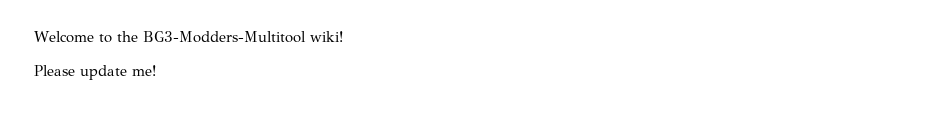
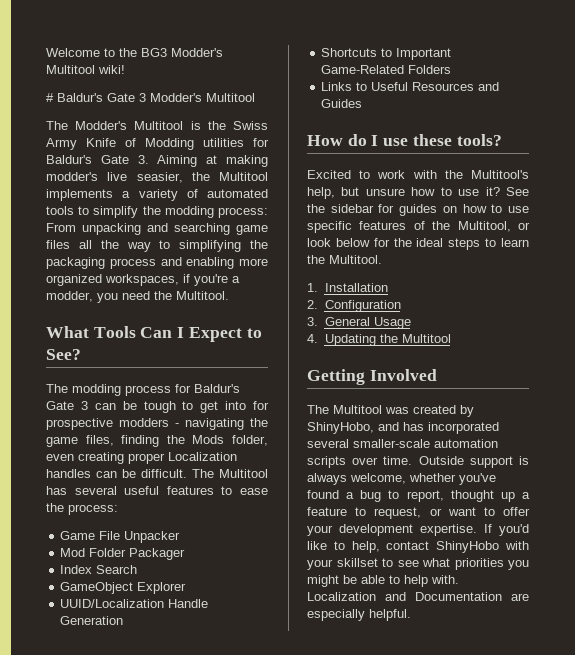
- Welcome to the BG3-Modders-Multitool wiki!
- Please update me!
+ Welcome to the BG3 Modder's Multitool wiki!
+ # Baldur's Gate 3 Modder's Multitool
+ The Modder's Multitool is the Swiss Army Knife of Modding utilities for Baldur's Gate 3. Aiming at making modder's live seasier, the Multitool implements a variety of automated tools to simplify the modding process: From unpacking and searching game files all the way to simplifying the packaging process and enabling more organized workspaces, if you're a modder, you need the Multitool.
+ What Tools Can I Expect to See?
+ The modding process for Baldur's Gate 3 can be tough to get into for prospective modders - navigating the game files, finding the Mods folder, even creating proper Localization handles can be difficult. The Multitool has several useful features to ease the process:
+ Game File Unpacker
+ Mod Folder Packager
+ Index Search
+ GameObject Explorer
+ UUID/Localization Handle Generation
+ Shortcuts to Important Game-Related Folders
+ Links to Useful Resources and Guides
+ How do I use these tools?
+ Excited to work with the Multitool's help, but unsure how to use it? See the sidebar for guides on how to use specific features of the Multitool, or look below for the ideal steps to learn the Multitool.
+ 1. Installation
+ 2. Configuration
+ 3. General Usage
+ 4. Updating the Multitool
+ Getting Involved
+ The Multitool was created by ShinyHobo, and has incorporated several smaller-scale automation scripts over time. Outside support is always welcome, whether you've found a bug to report, thought up a feature to request, or want to offer your development expertise. If you'd like to help, contact ShinyHobo with your skillset to see what priorities you might be able to help with. Localization and Documentation are especially helpful.

